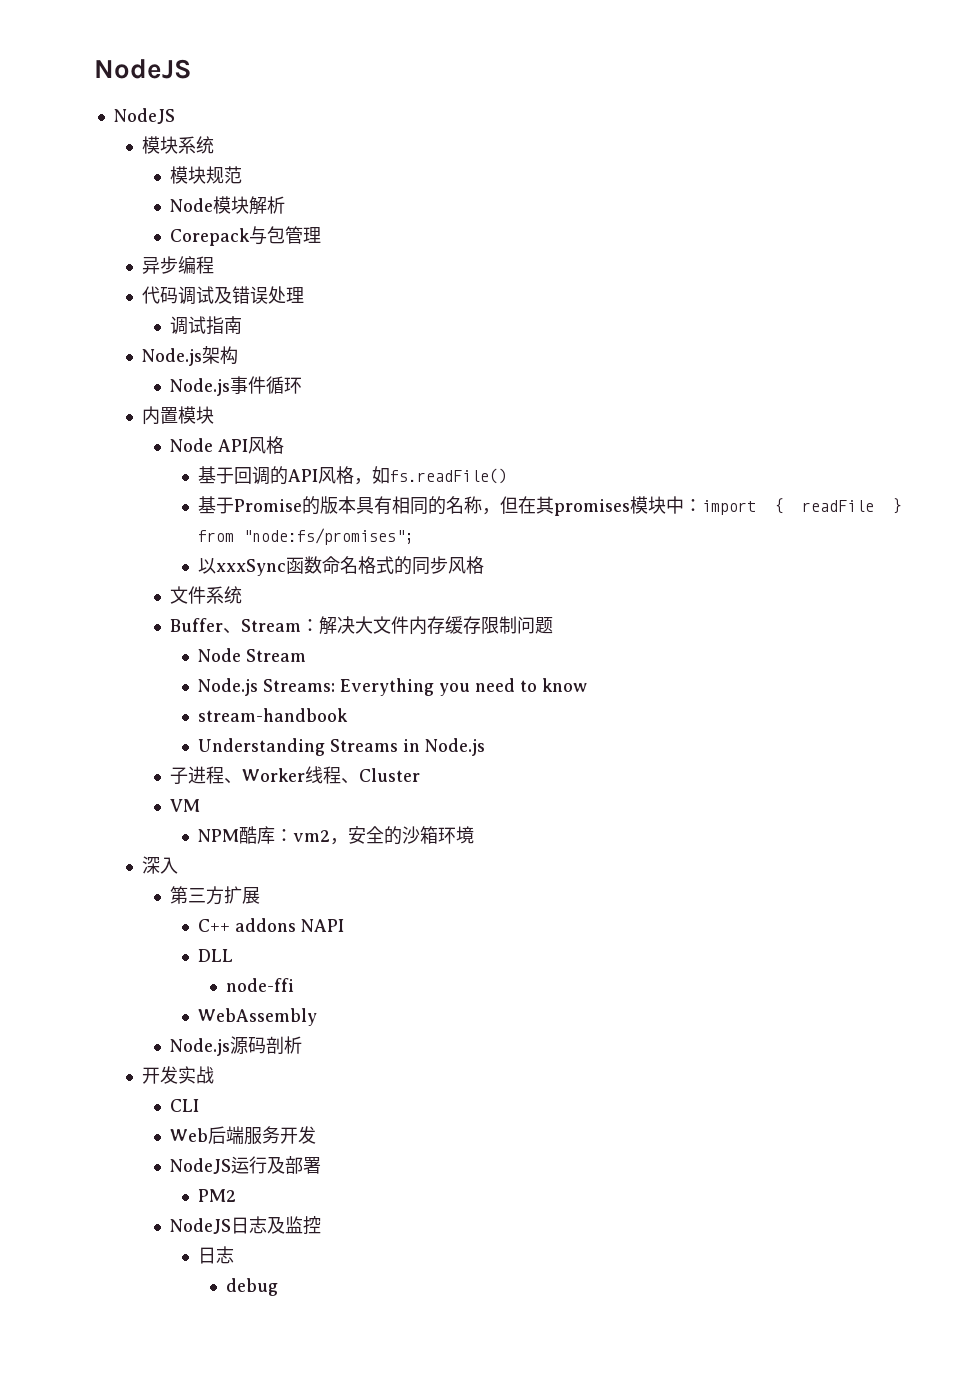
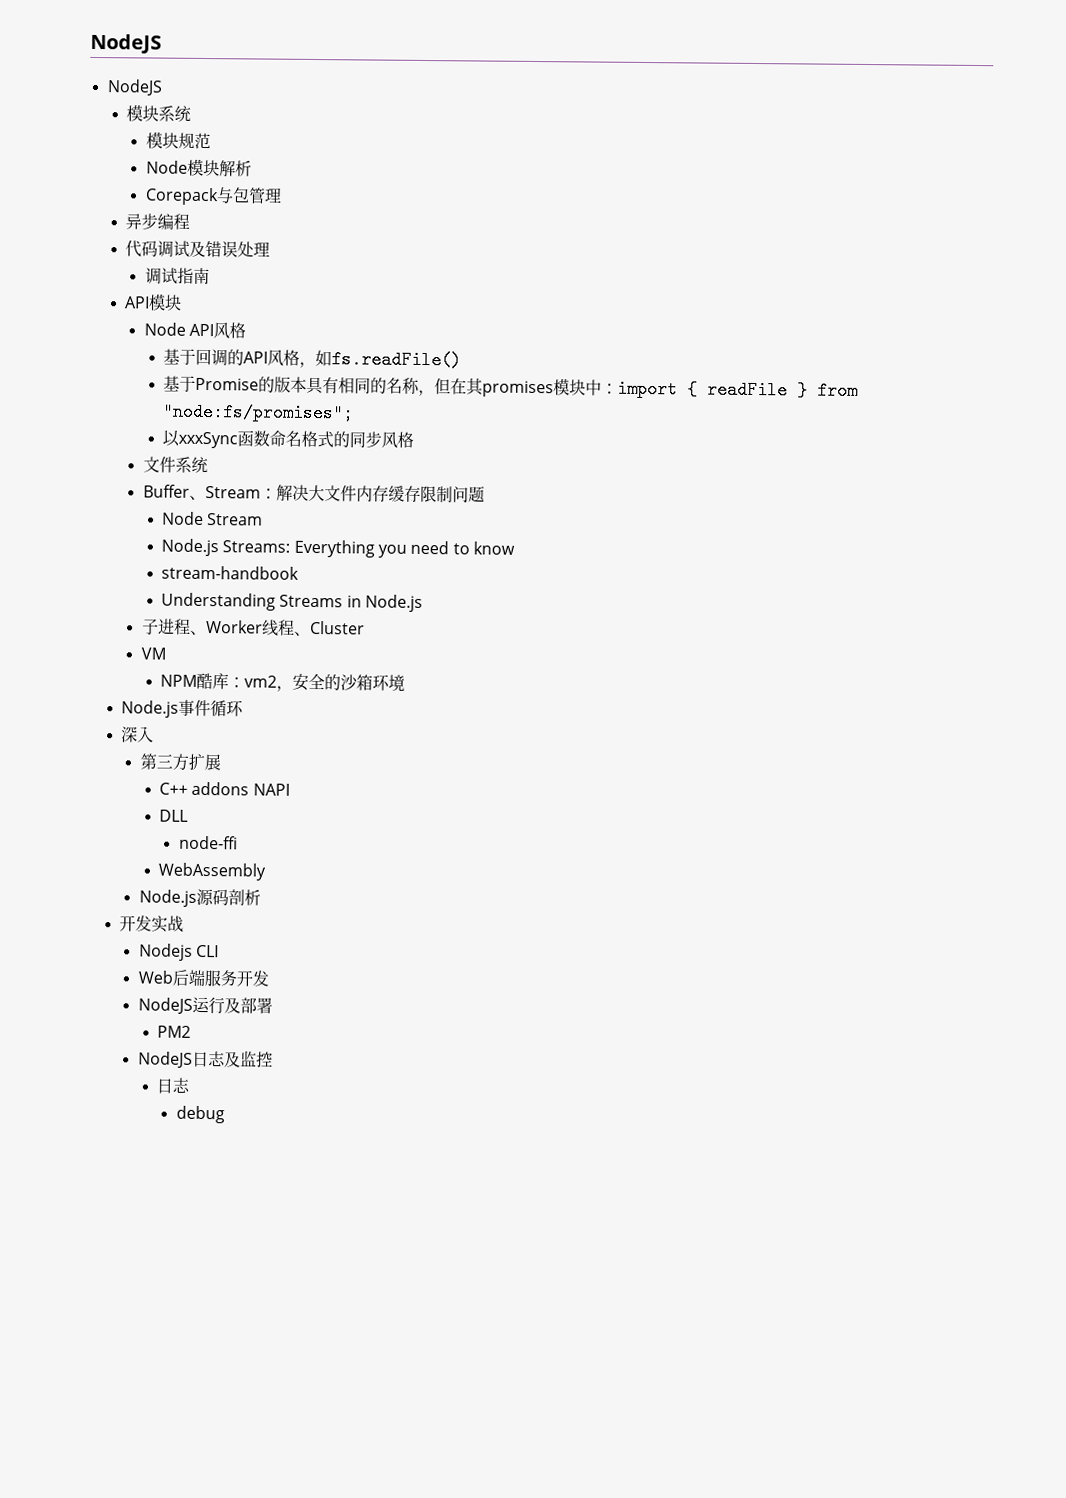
- Node.js架构
- Node.js事件循环
- 内置模块
+ API模块
+ Node.js事件循环
- CLI
+ Nodejs CLI

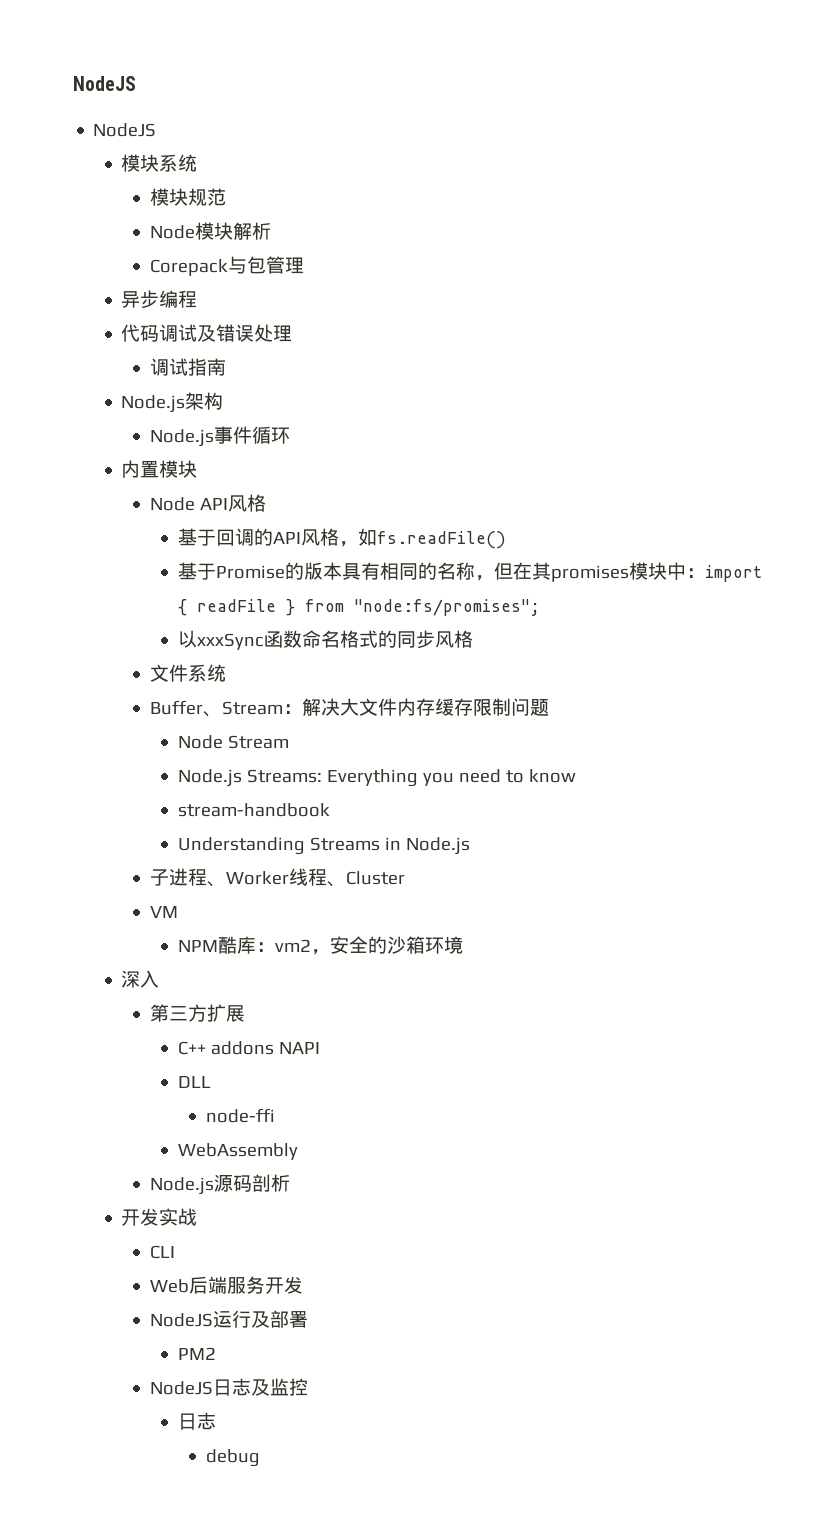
- API模块
+ Node.js架构
+ Node.js事件循环
+ 内置模块
- Node.js事件循环
- Nodejs CLI
+ CLI

